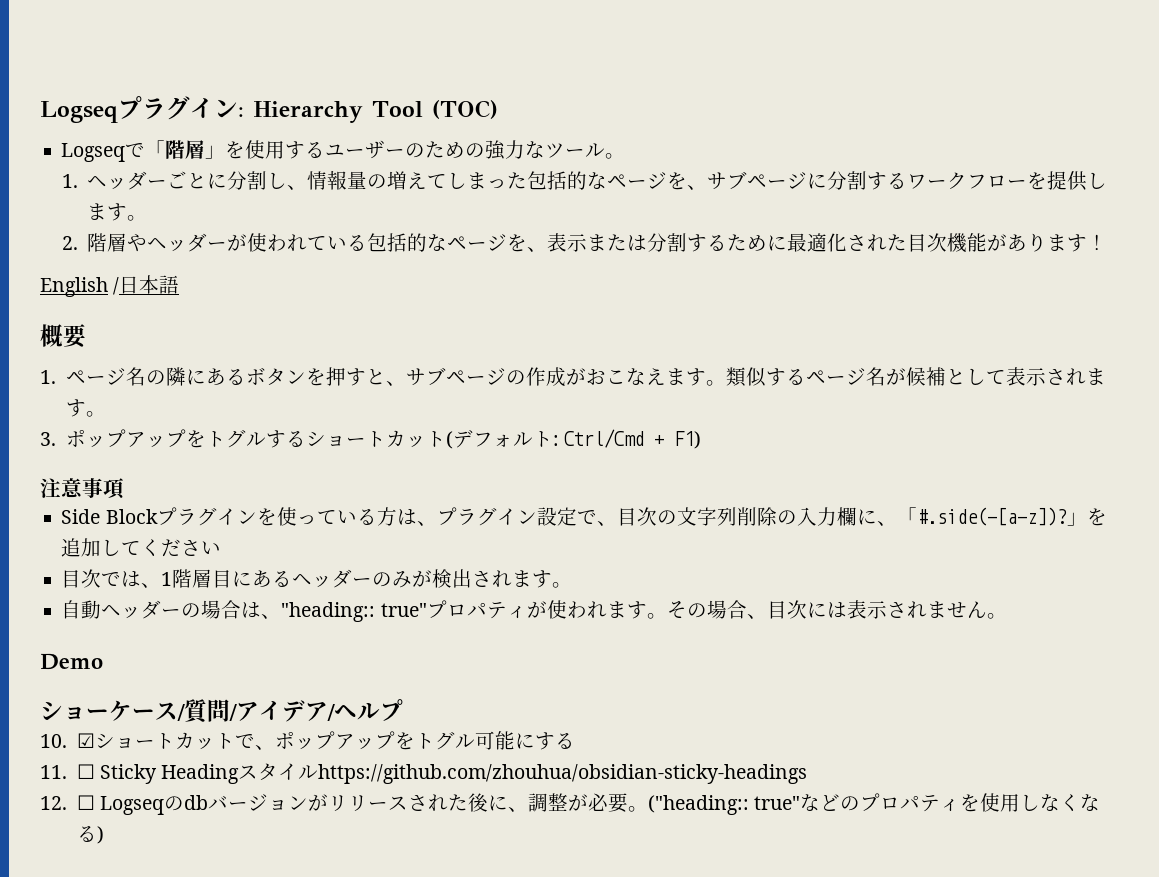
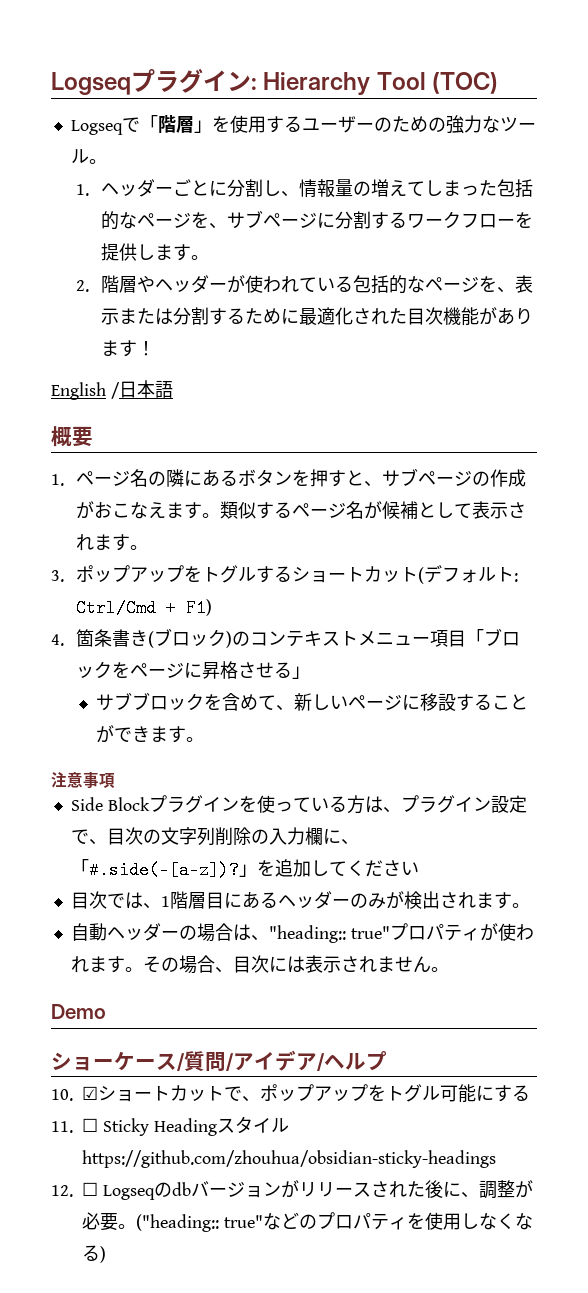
+ 4.箇条書き(ブロック)のコンテキストメニュー項目「ブロックをページに昇格させる」
+ サブブロックを含めて、新しいページに移設することができます。

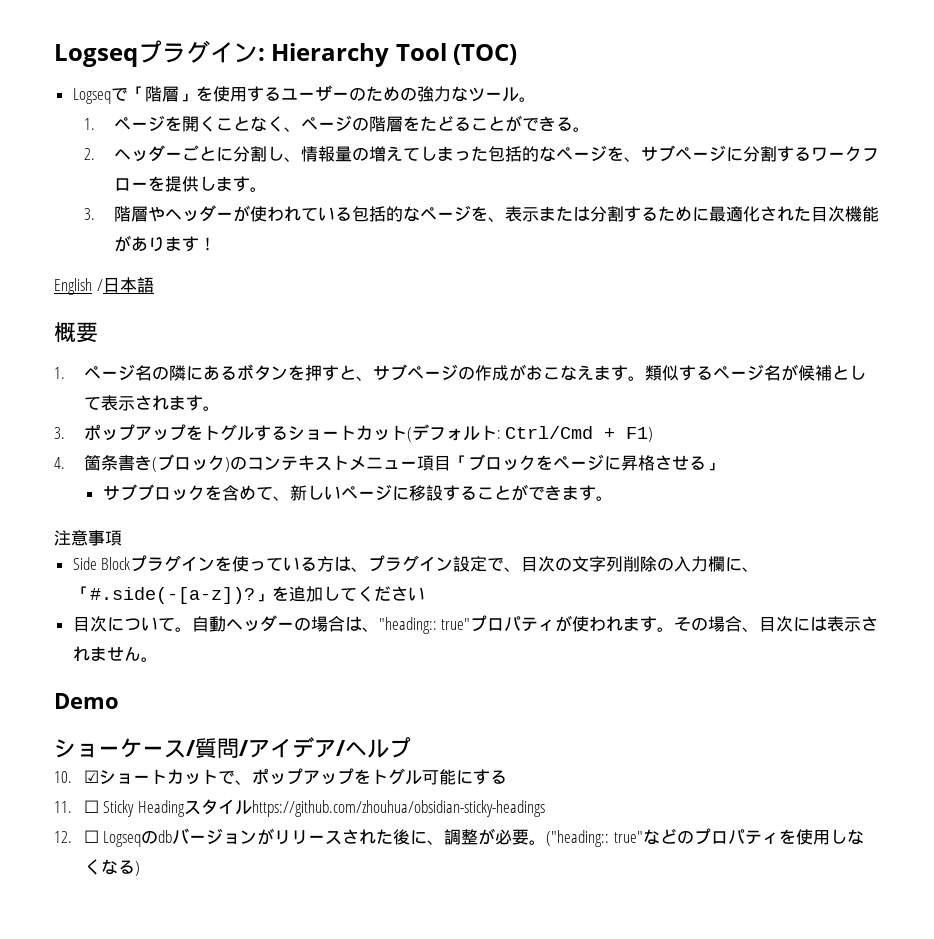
- 1.ヘッダーごとに分割し、情報量の増えてしまった包括的なページを、サブページに分割するワークフローを提供します。
+ 1.ページを開くことなく、ページの階層をたどることができる。
+ 2.ヘッダーごとに分割し、情報量の増えてしまった包括的なページを、サブページに分割するワークフローを提供します。
- 2.階層やヘッダーが使われている包括的なページを、表示または分割するために最適化された目次機能があります！
+ 3.階層やヘッダーが使われている包括的なページを、表示または分割するために最適化された目次機能があります！
- 目次では、1階層目にあるヘッダーのみが検出されます。
- 自動ヘッダーの場合は、"heading:: true"プロパティが使われます。
+ 目次について。自動ヘッダーの場合は、"heading:: true"プロパティが使われます。

